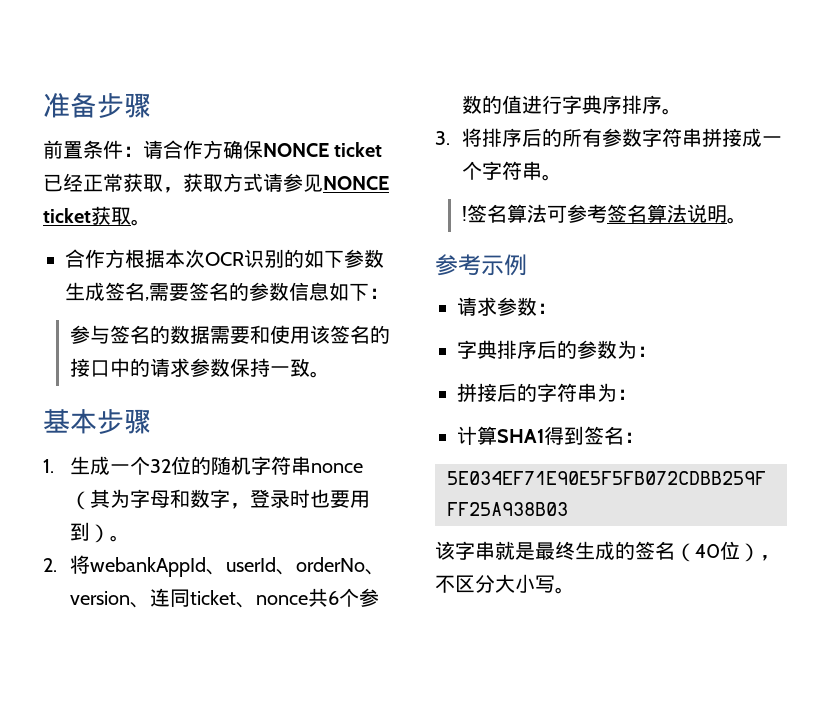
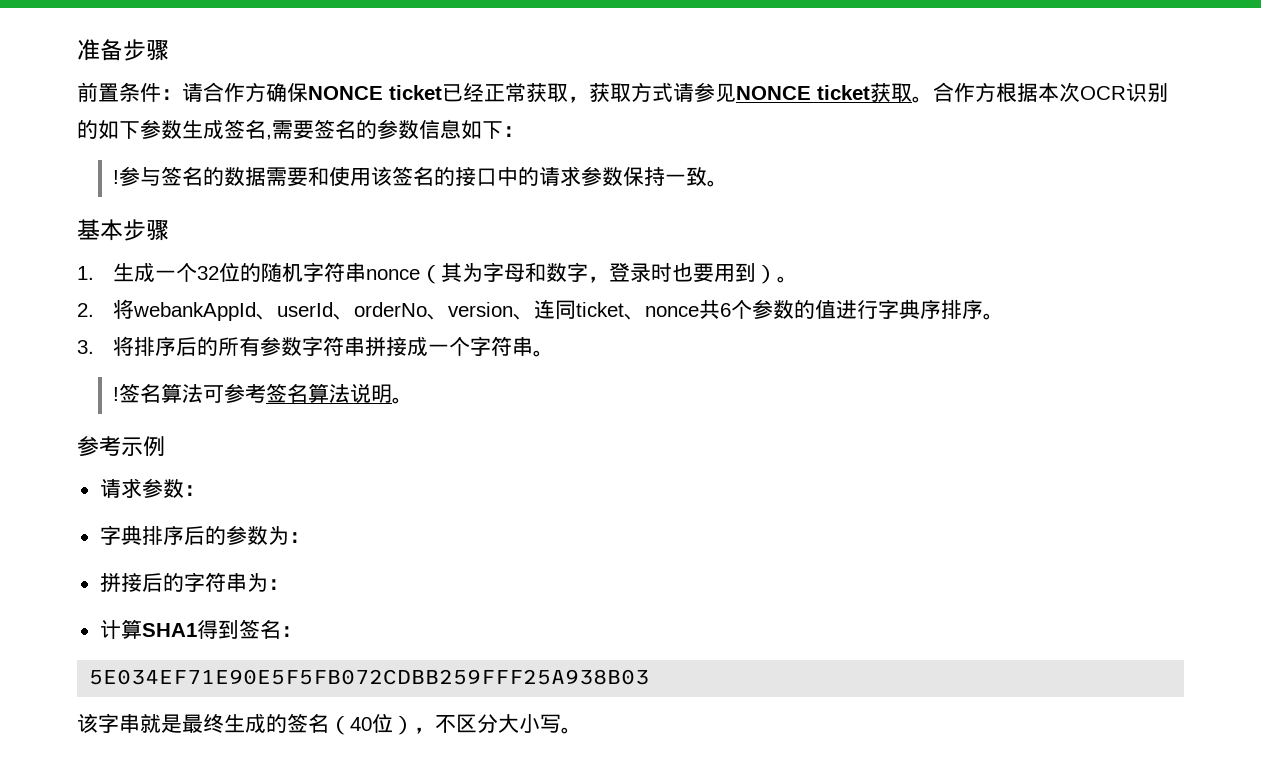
- 前置条件：请合作方确保NONCE ticket已经正常获取，获取方式请参见NONCE ticket获取。
- 合作方根据本次OCR识别的如下参数生成签名,需要签名的参数信息如下：
- 参与签名的数据需要和使用该签名的接口中的请求参数保持一致。
+ 前置条件：请合作方确保NONCE ticket已经正常获取，获取方式请参见NONCE ticket获取。合作方根据本次OCR识别的如下参数生成签名,需要签名的参数信息如下：
+ !参与签名的数据需要和使用该签名的接口中的请求参数保持一致。

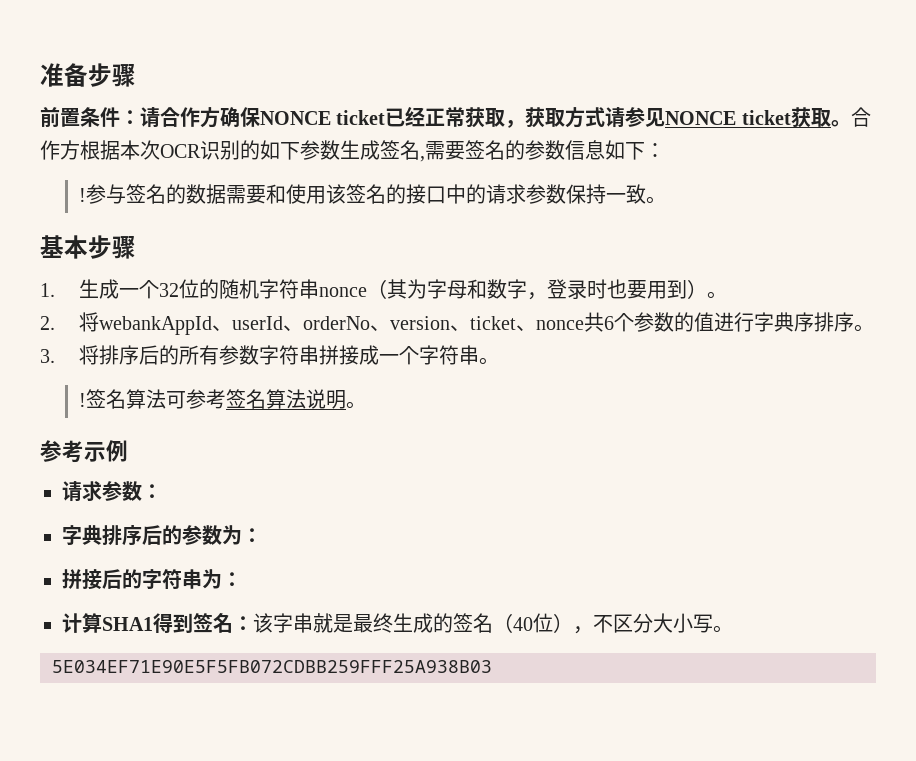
- 2.将webankAppId、userId、orderNo、version、连同ticket、nonce共6个参数的值进行字典序排序。
+ 2.将webankAppId、userId、orderNo、version、ticket、nonce共6个参数的值进行字典序排序。
- 计算SHA1得到签名：
- 5E034EF71E90E5F5FB072CDBB259FFF25A938B03
- 该字串就是最终生成的签名（40位），不区分大小写。
+ 计算SHA1得到签名：该字串就是最终生成的签名（40位），不区分大小写。
+ 5E034EF71E90E5F5FB072CDBB259FFF25A938B03

